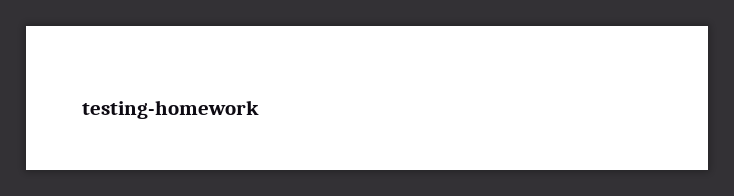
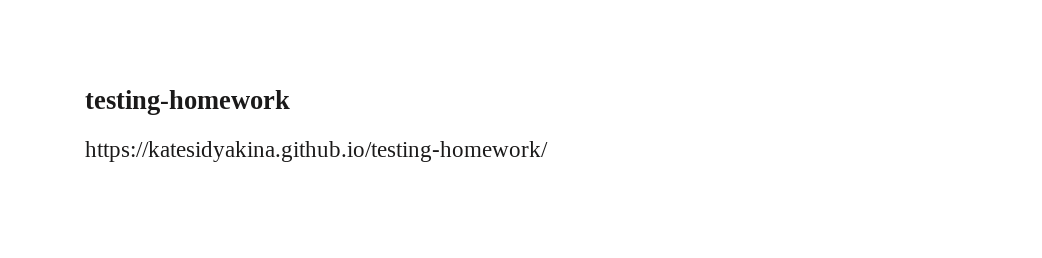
+ https://katesidyakina.github.io/testing-homework/

